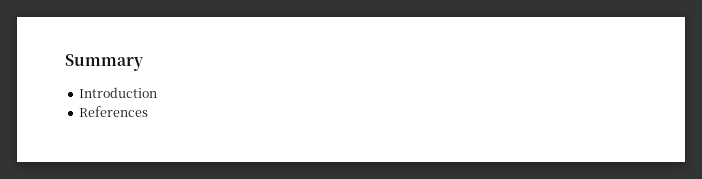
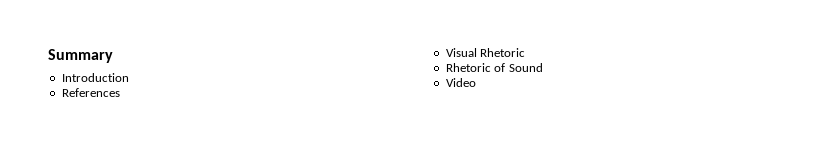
+ Visual Rhetoric
+ Rhetoric of Sound
+ Video

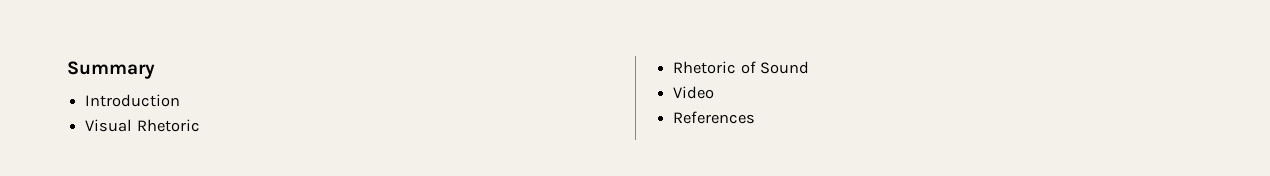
- References
+ References

